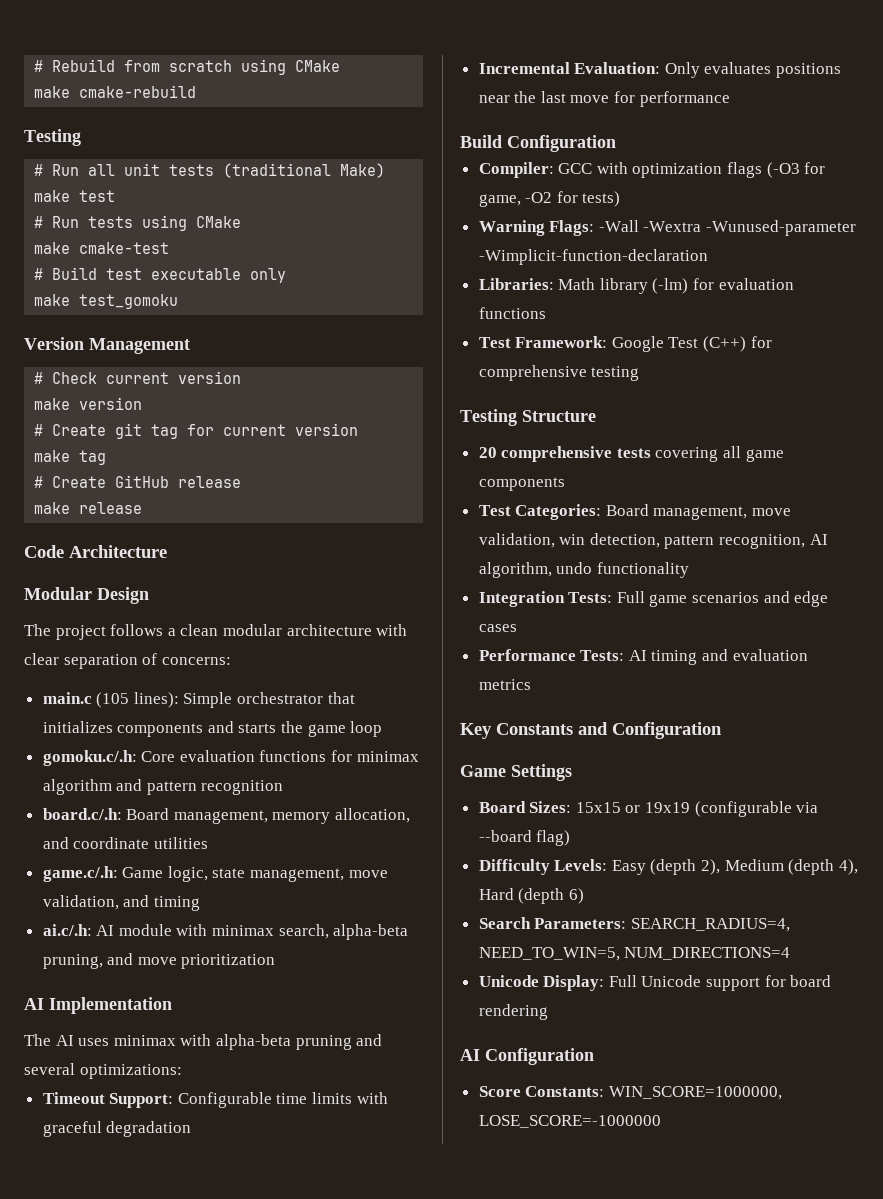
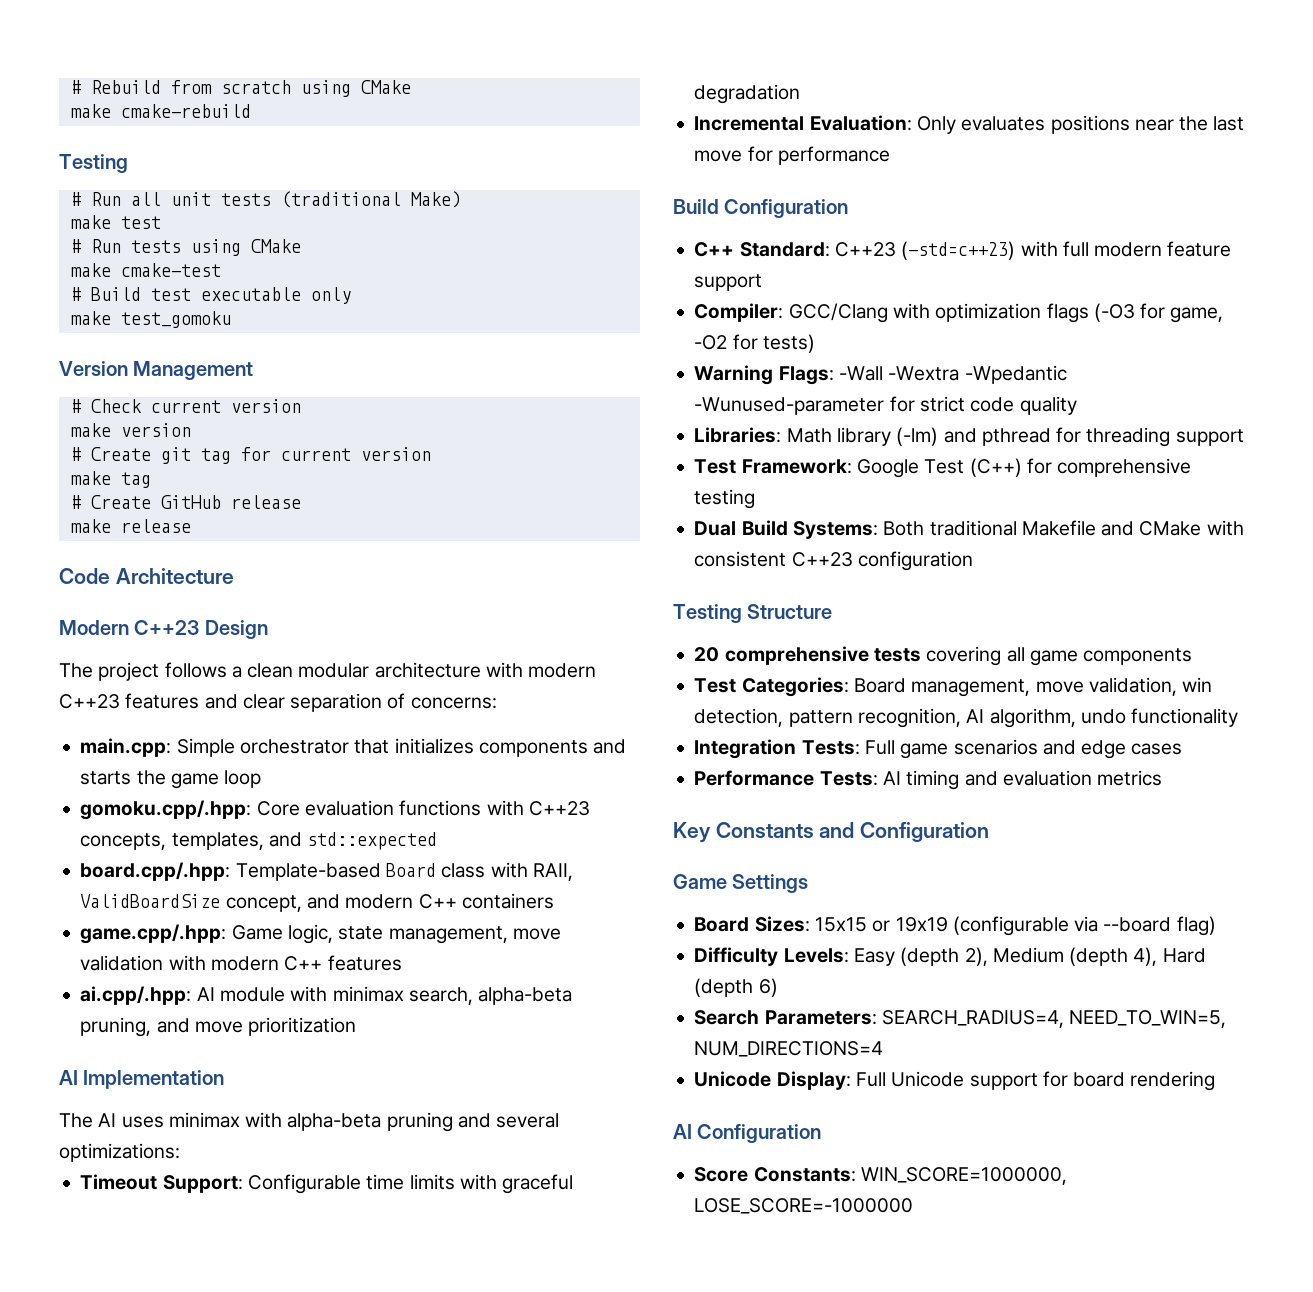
- Modular Design
+ Modern C++23 Design
- The project follows a clean modular architecture with clear separation of concerns:
+ The project follows a clean modular architecture with modern C++23 features and clear separation of concerns:
- main.c (105 lines): Simple orchestrator that initializes components and starts the game loop
+ main.cpp: Simple orchestrator that initializes components and starts the game loop
- gomoku.c/.h: Core evaluation functions for minimax algorithm and pattern recognition
- board.c/.h: Board management, memory allocation, and coordinate utilities
- game.c/.h: Game logic, state management, move validation, and timing
- ai.c/.h: AI module with minimax search, alpha-beta pruning, and move prioritization
+ gomoku.cpp/.hpp: Core evaluation functions with C++23 concepts, templates, and std::expected
+ board.cpp/.hpp: Template-based Board class with RAII, ValidBoardSize concept, and modern C++ containers
+ game.cpp/.hpp: Game logic, state management, move validation with modern C++ features
+ ai.cpp/.hpp: AI module with minimax search, alpha-beta pruning, and move prioritization
+ C++ Standard: C++23 (-std=c++23) with full modern feature support
- Compiler: GCC with optimization flags (-O3 for game, -O2 for tests)
+ Compiler: GCC/Clang with optimization flags (-O3 for game, -O2 for tests)
- Warning Flags: -Wall -Wextra -Wunused-parameter -Wimplicit-function-declaration
+ Warning Flags: -Wall -Wextra -Wpedantic -Wunused-parameter for strict code quality
- Libraries: Math library (-lm) for evaluation functions
+ Libraries: Math library (-lm) and pthread for threading support
+ Dual Build Systems: Both traditional Makefile and CMake with consistent C++23 configuration

